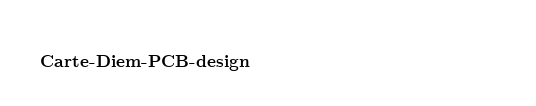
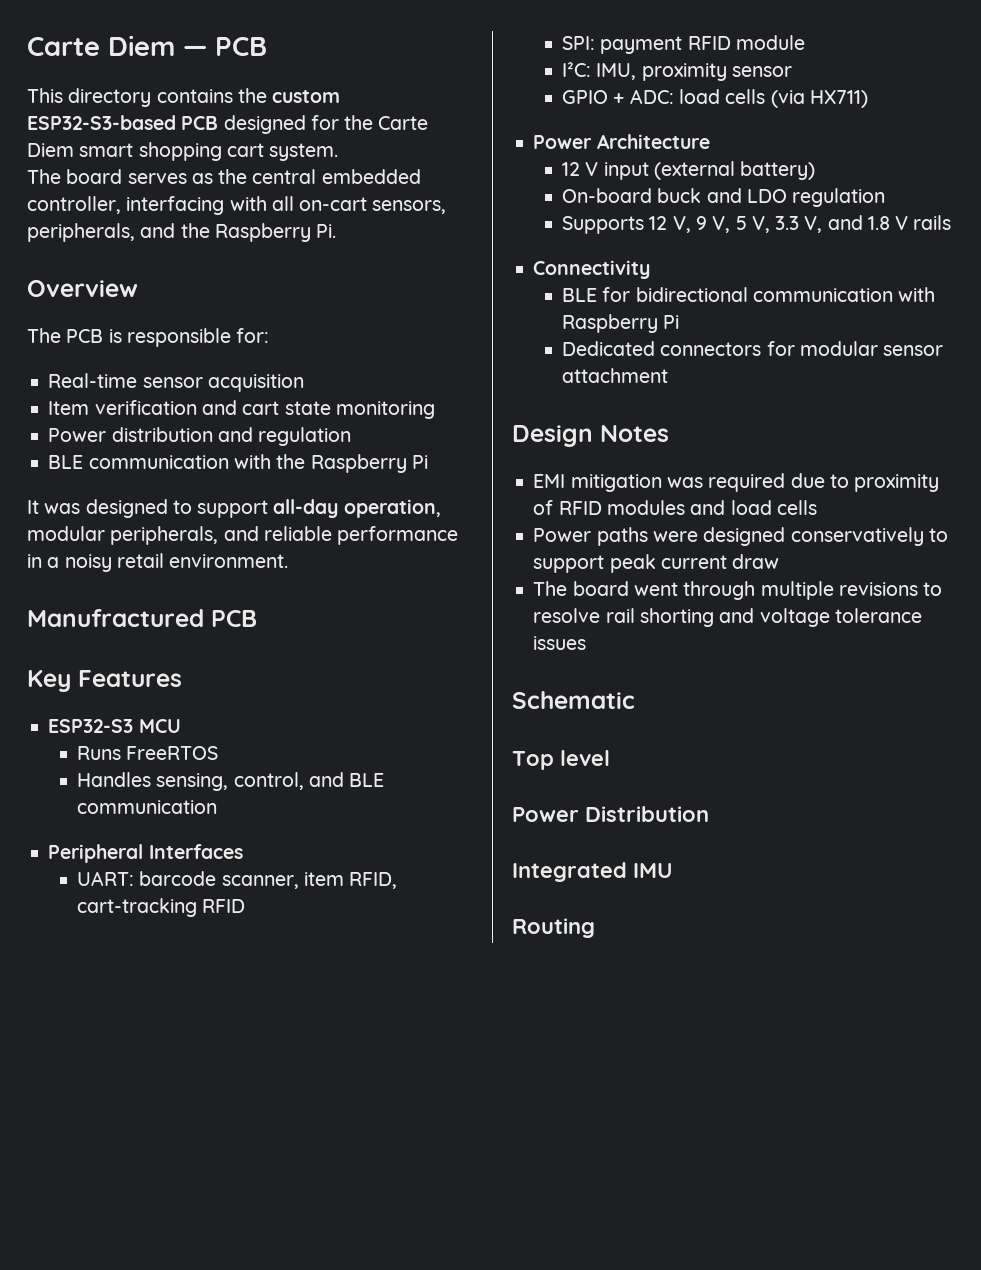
- Carte-Diem-PCB-design
+ Carte Diem — PCB
+ This directory contains the custom ESP32-S3-based PCB designed for the Carte Diem smart shopping cart system.
+ The board serves as the central embedded controller, interfacing with all on-cart sensors, peripherals, and the Raspberry Pi.
+ Overview
+ The PCB is responsible for:
+ Real-time sensor acquisition
+ Item verification and cart state monitoring
+ Power distribution and regulation
+ BLE communication with the Raspberry Pi
+ It was designed to support all-day operation, modular peripherals, and reliable performance in a noisy retail environment.
+ Manufractured PCB
+ Key Features
+ ESP32-S3 MCU
+ Runs FreeRTOS
+ Handles sensing, control, and BLE communication
+ Peripheral Interfaces
+ UART: barcode scanner, item RFID, cart-tracking RFID
+ SPI: payment RFID module
+ I²C: IMU, proximity sensor
+ GPIO + ADC: load cells (via HX711)
+ Power Architecture
+ 12 V input (external battery)
+ On-board buck and LDO regulation
+ Supports 12 V, 9 V, 5 V, 3.3 V, and 1.8 V rails
+ Connectivity
+ BLE for bidirectional communication with Raspberry Pi
+ Dedicated connectors for modular sensor attachment
+ Design Notes
+ EMI mitigation was required due to proximity of RFID modules and load cells
+ Power paths were designed conservatively to support peak current draw
+ The board went through multiple revisions to resolve rail shorting and voltage tolerance issues
+ Schematic
+ Top level
+ Power Distribution
+ Integrated IMU
+ Routing

